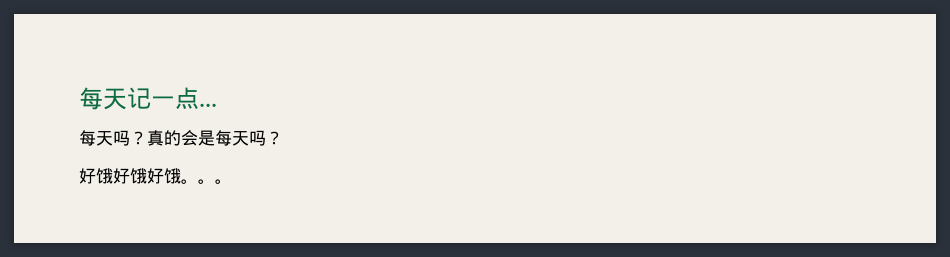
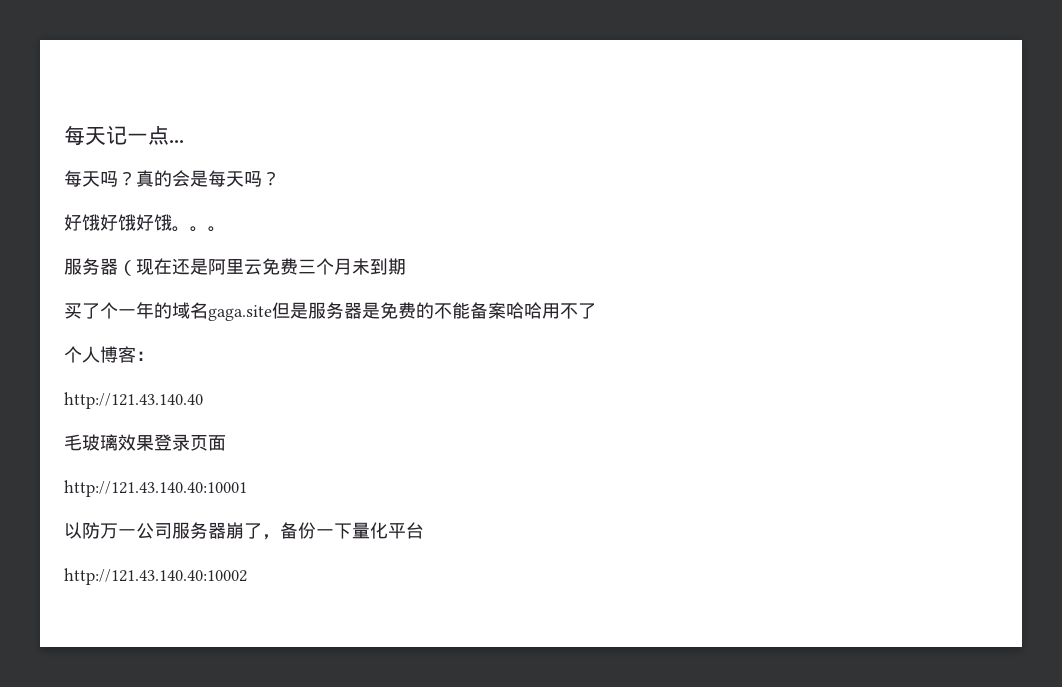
+ 服务器（现在还是阿里云免费三个月未到期
+ 买了个一年的域名gaga.site但是服务器是免费的不能备案哈哈用不了
+ 个人博客：
+ http://121.43.140.40
+ 毛玻璃效果登录页面
+ http://121.43.140.40:10001
+ 以防万一公司服务器崩了，备份一下量化平台
+ http://121.43.140.40:10002

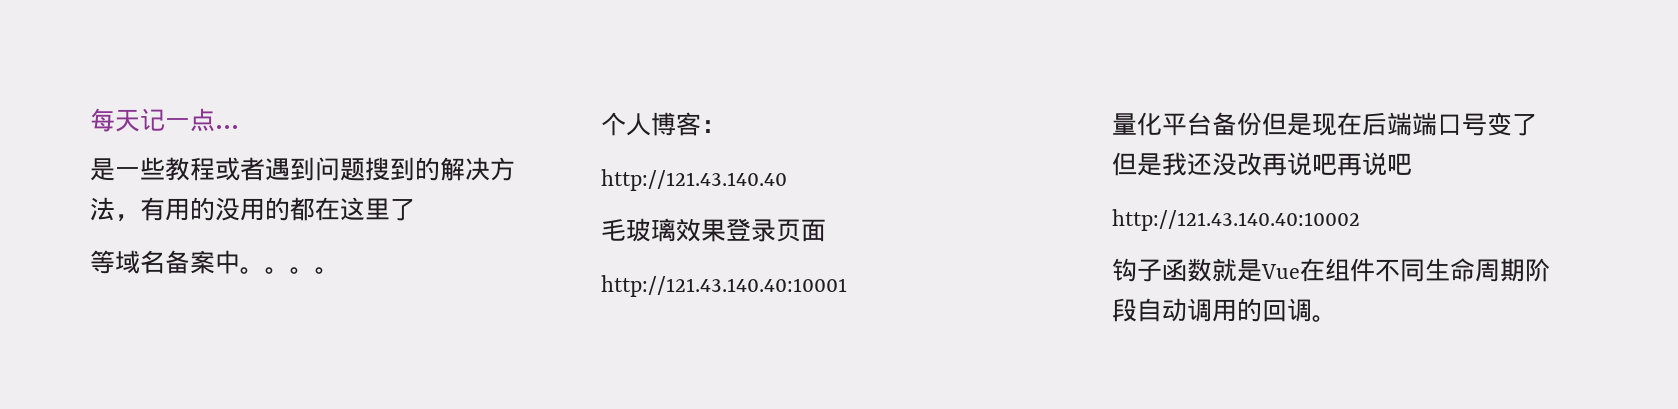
- 每天吗？真的会是每天吗？
- 好饿好饿好饿。。。
- 服务器（现在还是阿里云免费三个月未到期
- 买了个一年的域名gaga.site但是服务器是免费的不能备案哈哈用不了
+ 是一些教程或者遇到问题搜到的解决方法，有用的没用的都在这里了
+ 等域名备案中。。。。
- 以防万一公司服务器崩了，备份一下量化平台
+ 量化平台备份但是现在后端端口号变了但是我还没改再说吧再说吧
  http://121.43.140.40:10002
+ 钩子函数就是Vue在组件不同生命周期阶段自动调用的回调。

